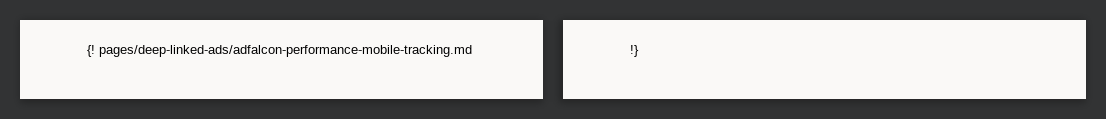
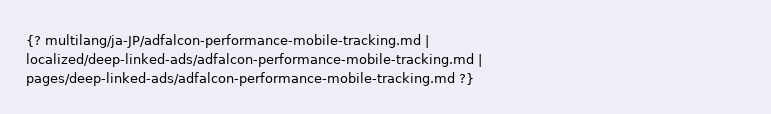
- {! pages/deep-linked-ads/adfalcon-performance-mobile-tracking.md !}
+ {? multilang/ja-JP/adfalcon-performance-mobile-tracking.md | localized/deep-linked-ads/adfalcon-performance-mobile-tracking.md | pages/deep-linked-ads/adfalcon-performance-mobile-tracking.md ?}

